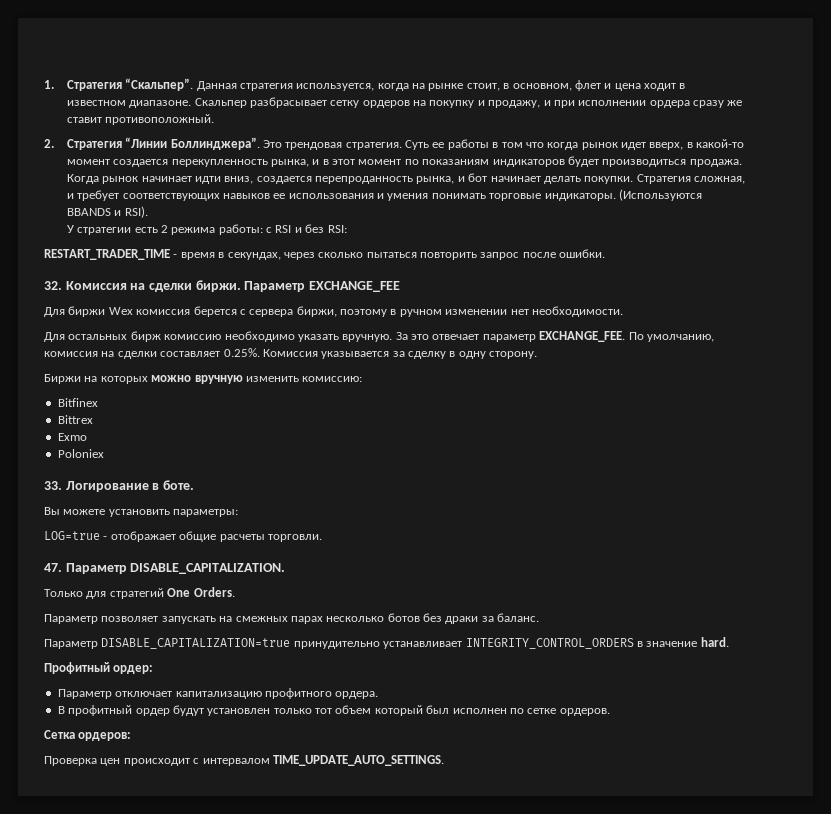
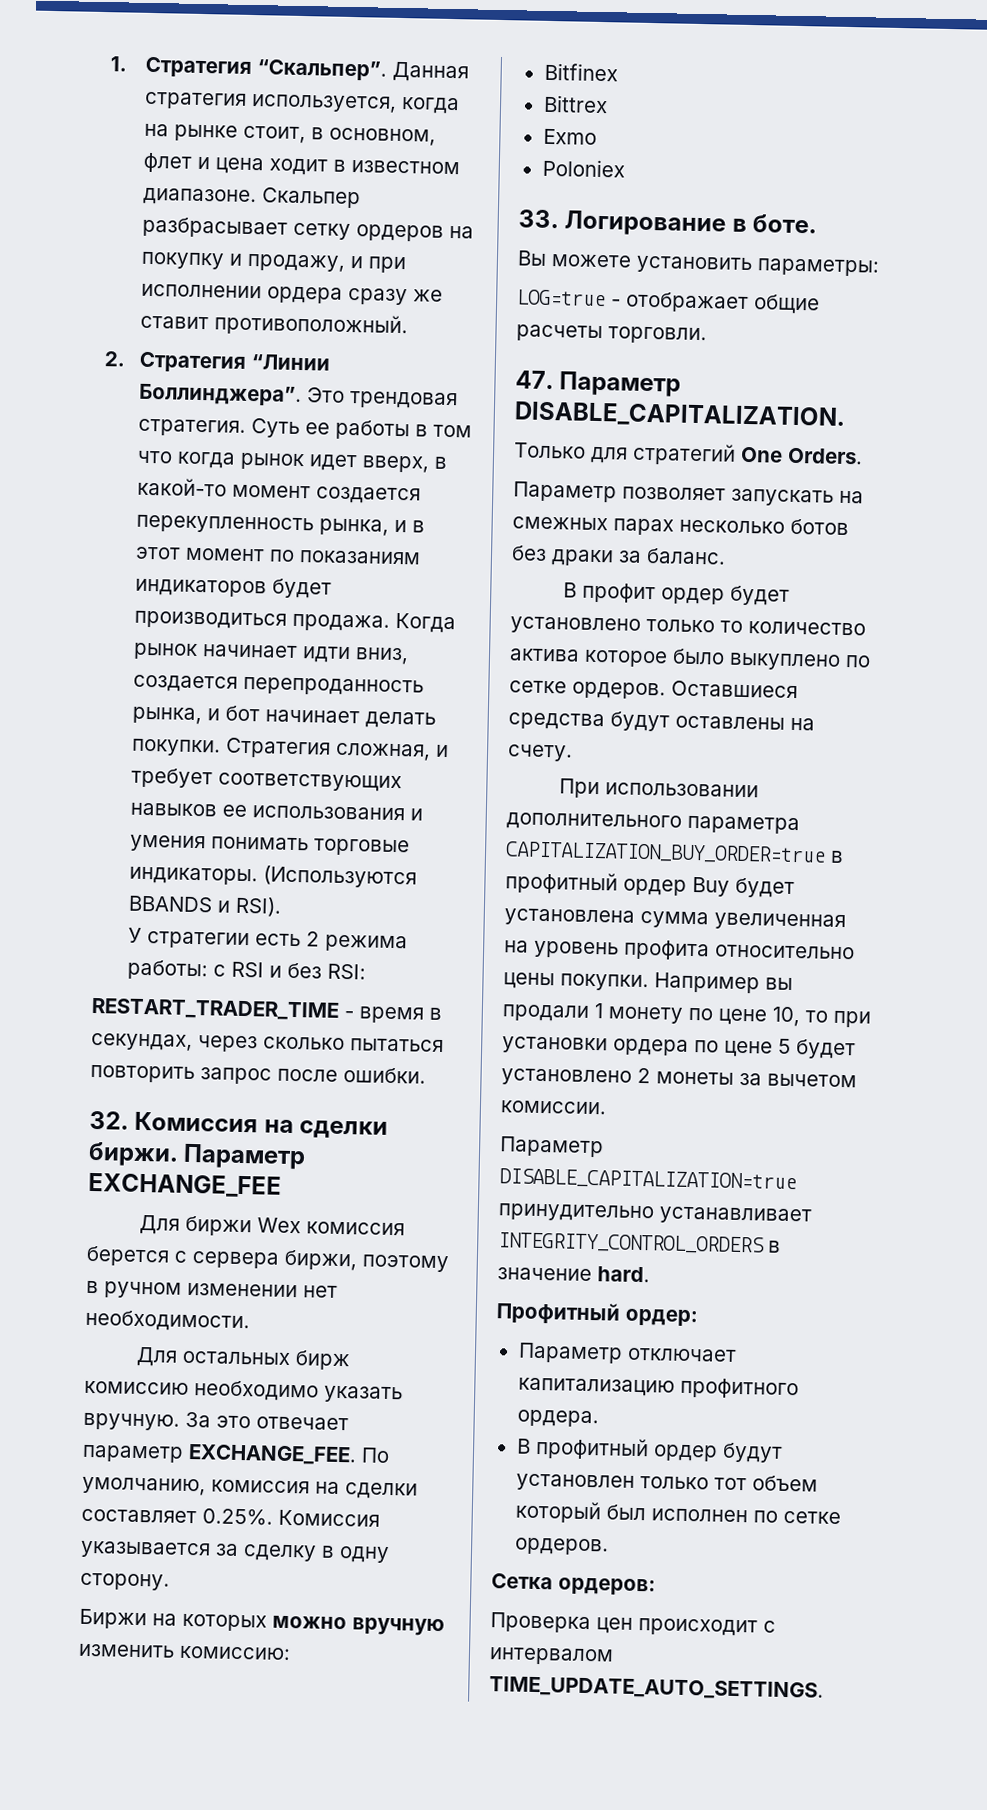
+ В профит ордер будет установлено только то количество актива которое было выкуплено по сетке ордеров. Оставшиеся средства будут оставлены на счету.
+ При использовании дополнительного параметра CAPITALIZATION_BUY_ORDER=true в профитный ордер Buy будет установлена сумма увеличенная на уровень профита относительно цены покупки. Например вы продали 1 монету по цене 10, то при установки ордера по цене 5 будет установлено 2 монеты за вычетом комиссии.

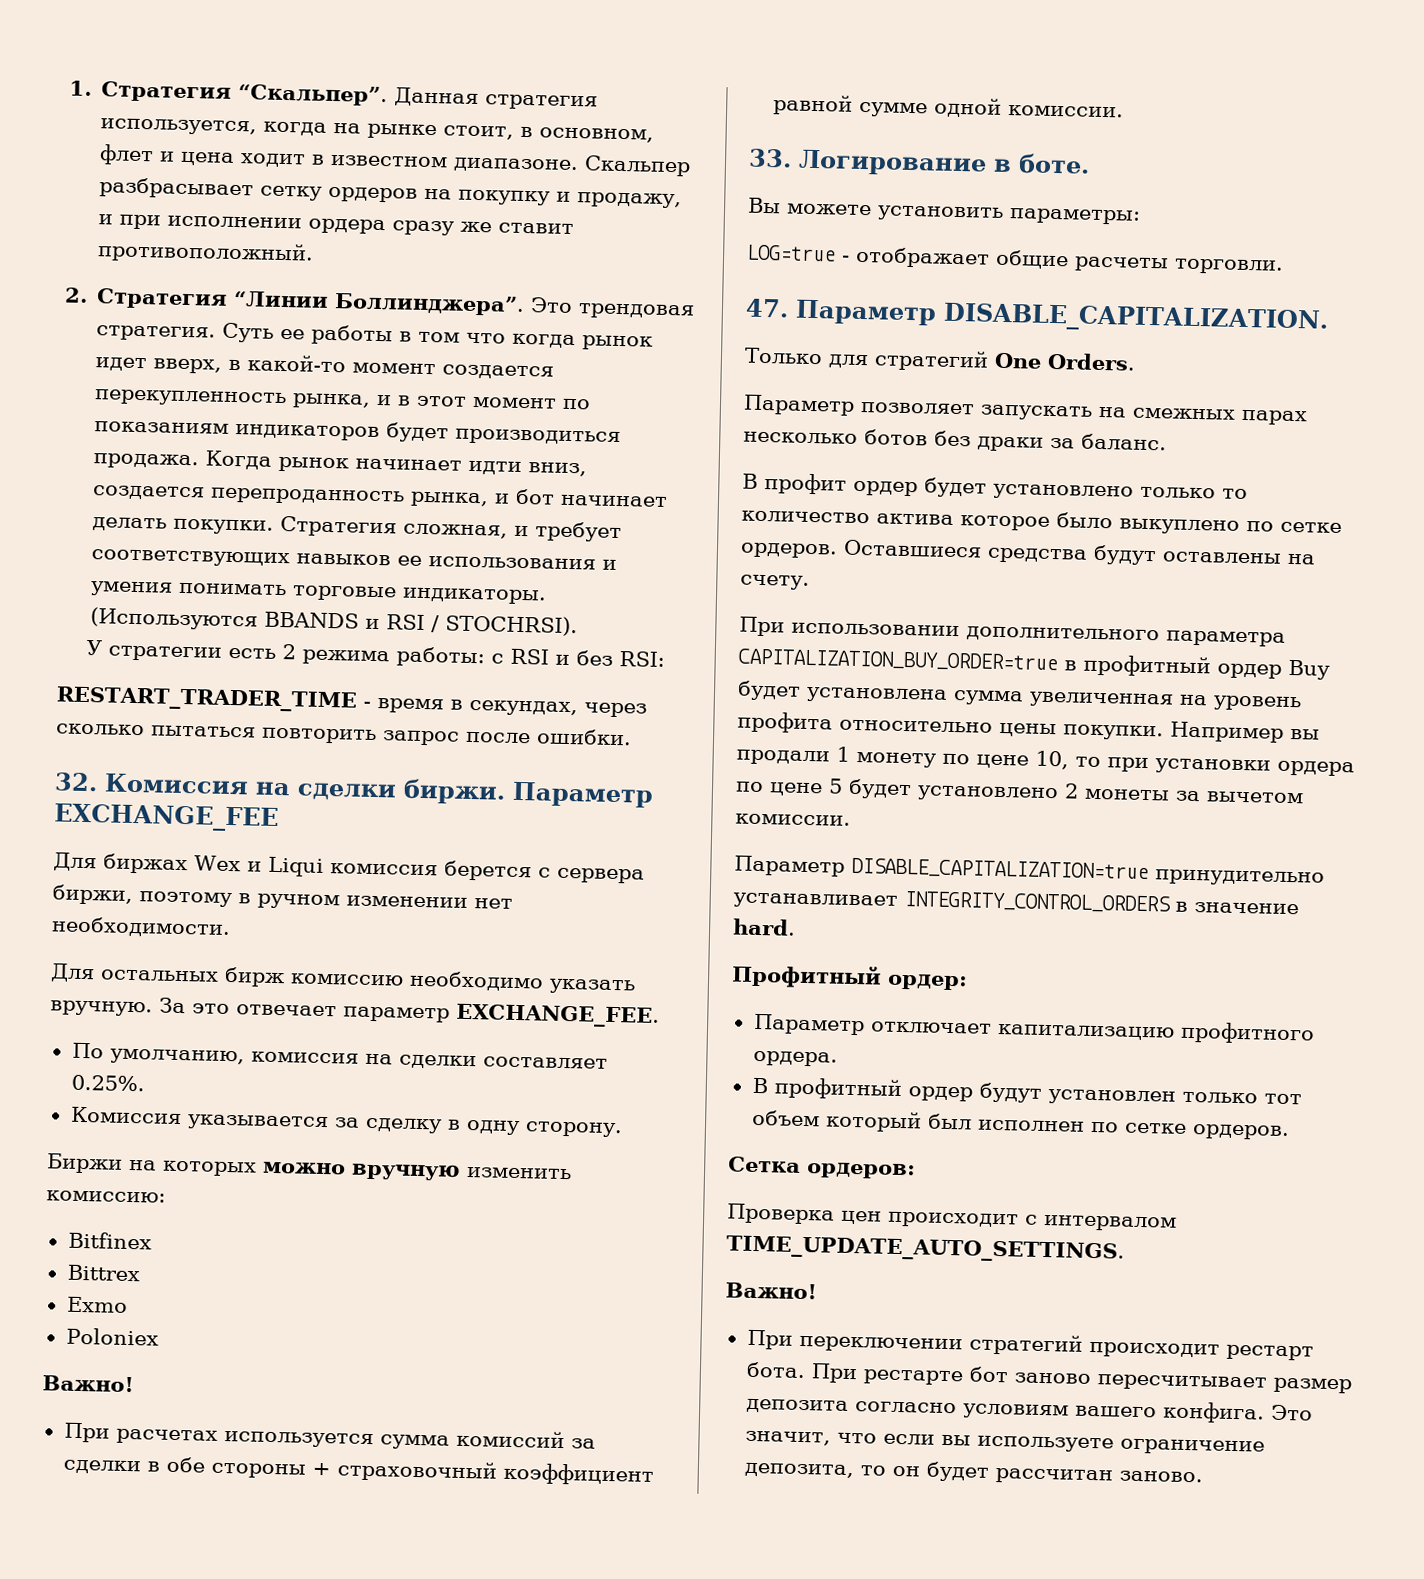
- (Используются BBANDS и RSI).
+ (Используются BBANDS и RSI / STOCHRSI).
- Для биржи Wex комиссия берется с сервера биржи, поэтому в ручном изменении нет необходимости.
+ Для биржах Wex и Liqui комиссия берется с сервера биржи, поэтому в ручном изменении нет необходимости.
- За это отвечает параметр EXCHANGE_FEE. По умолчанию, комиссия на сделки составляет 0.25%. Комиссия указывается за сделку в одну сторону.
+ За это отвечает параметр EXCHANGE_FEE.
+ По умолчанию, комиссия на сделки составляет 0.25%.
+ Комиссия указывается за сделку в одну сторону.
  Poloniex
+ Важно!
+ При расчетах используется сумма комиссий за сделки в обе стороны + страховочный коэффициент равной сумме одной комиссии.
  Проверка цен происходит с интервалом TIME_UPDATE_AUTO_SETTINGS.
+ Важно!
+ При переключении стратегий происходит рестарт бота. При рестарте бот заново пересчитывает размер депозита согласно условиям вашего конфига. Это значит, что если вы используете ограничение депозита, то он будет рассчитан заново.

